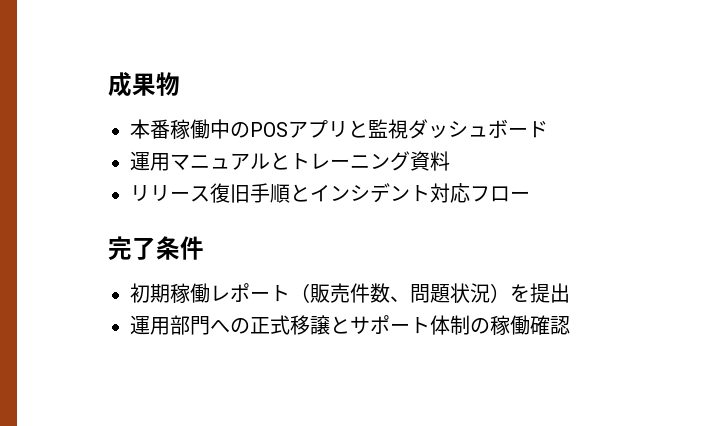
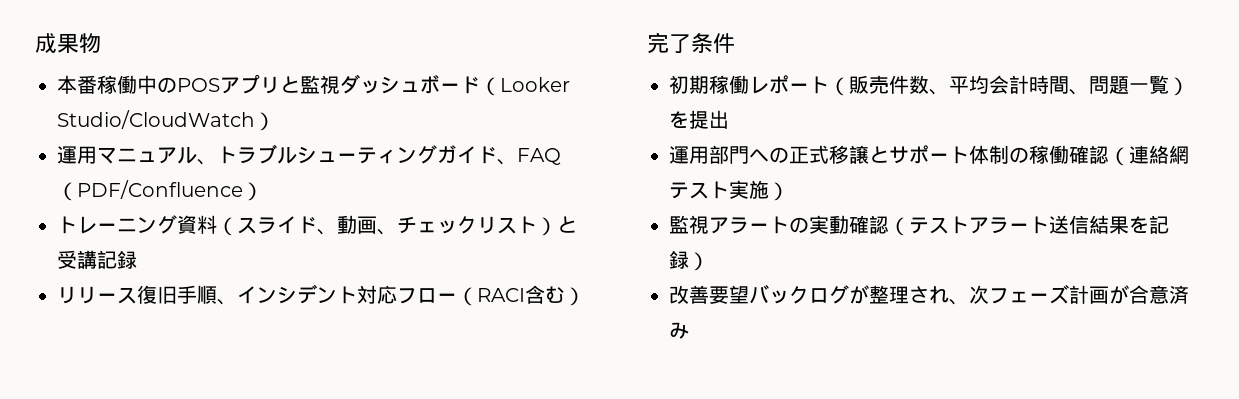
- 本番稼働中のPOSアプリと監視ダッシュボード
+ 本番稼働中のPOSアプリと監視ダッシュボード（Looker Studio/CloudWatch）
- 運用マニュアルとトレーニング資料
+ 運用マニュアル、トラブルシューティングガイド、FAQ（PDF/Confluence）
+ トレーニング資料（スライド、動画、チェックリスト）と受講記録
- リリース復旧手順とインシデント対応フロー
+ リリース復旧手順、インシデント対応フロー（RACI含む）
- 初期稼働レポート（販売件数、問題状況）を提出
+ 初期稼働レポート（販売件数、平均会計時間、問題一覧）を提出
- 運用部門への正式移譲とサポート体制の稼働確認
+ 運用部門への正式移譲とサポート体制の稼働確認（連絡網テスト実施）
+ 監視アラートの実動確認（テストアラート送信結果を記録）
+ 改善要望バックログが整理され、次フェーズ計画が合意済み

